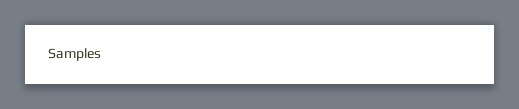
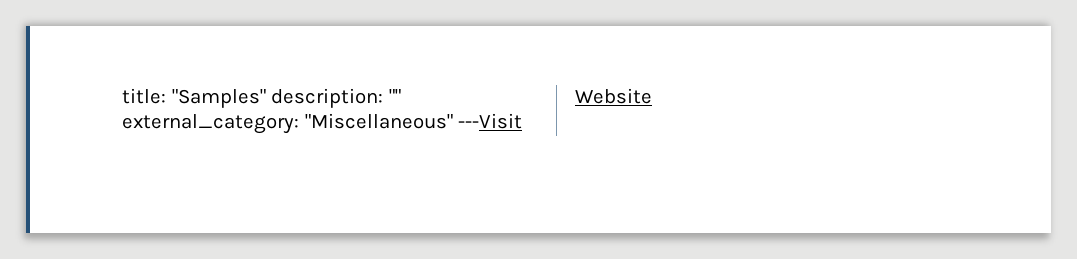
- Samples
+ title: "Samples" description: "" external_category: "Miscellaneous" ---Visit Website

